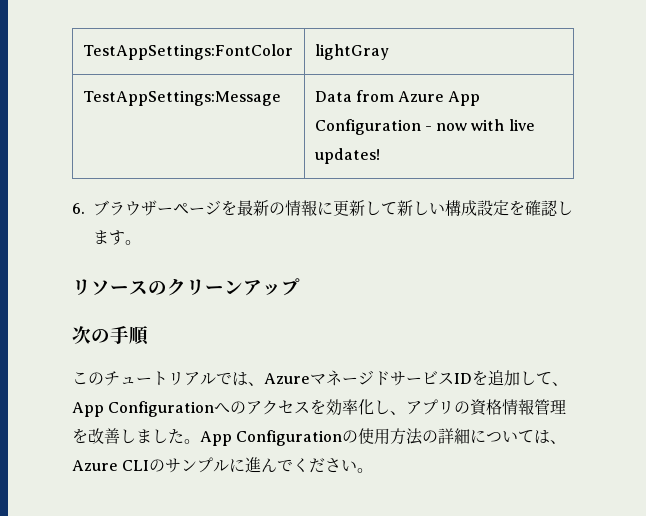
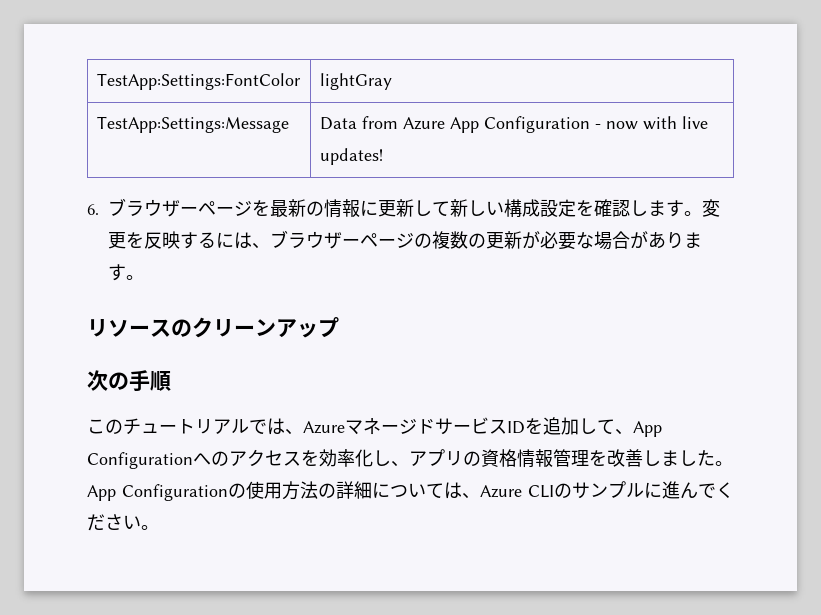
- TestAppSettings:FontColor | lightGray
+ TestApp:Settings:FontColor | lightGray
- TestAppSettings:Message | Data from Azure App Configuration - now with live updates!
+ TestApp:Settings:Message | Data from Azure App Configuration - now with live updates!
+ 変更を反映するには、ブラウザーページの複数の更新が必要な場合があります。

